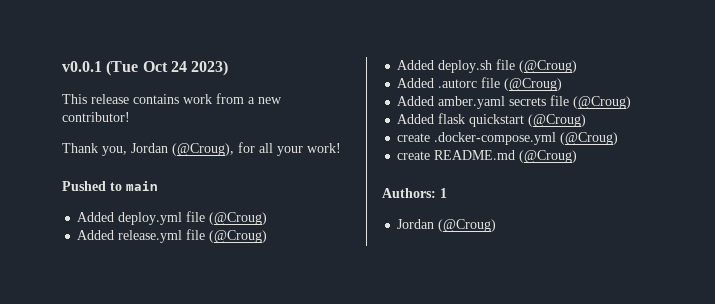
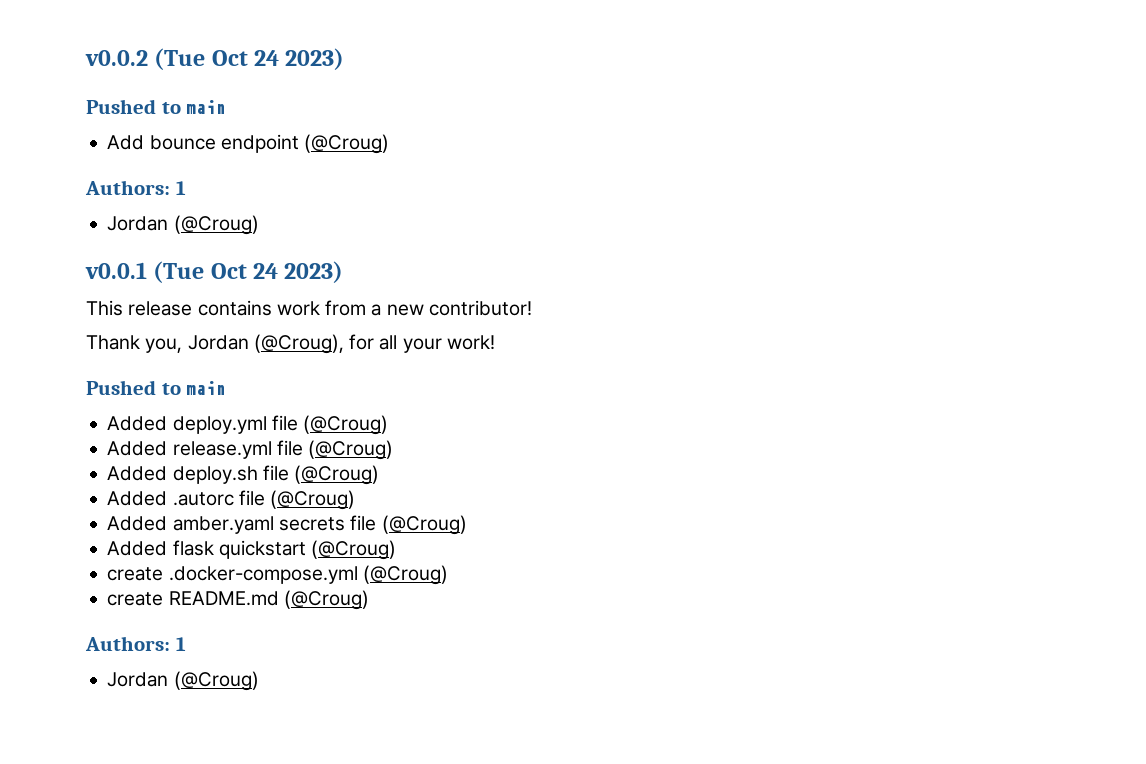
+ v0.0.2 (Tue Oct 24 2023)
+ Pushed to main
+ Add bounce endpoint (@Croug)
+ Authors: 1
+ Jordan (@Croug)

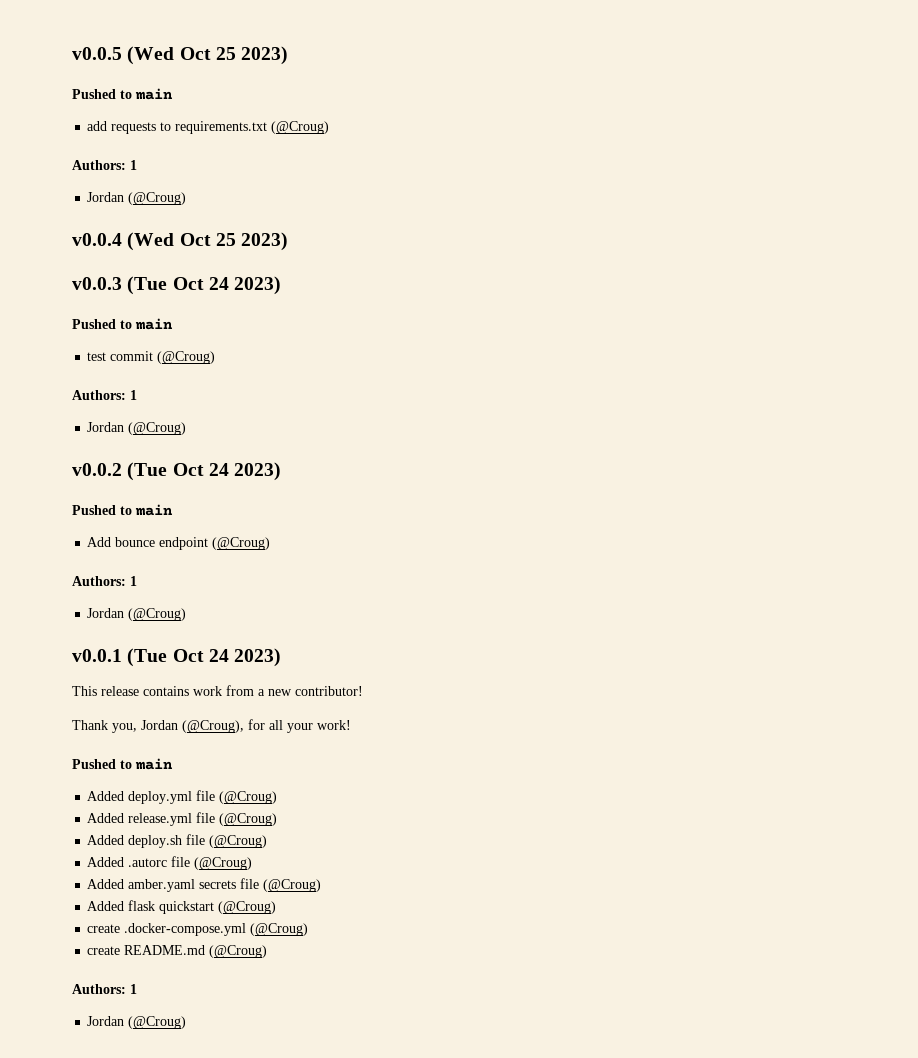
+ v0.0.5 (Wed Oct 25 2023)
+ Pushed to main
+ add requests to requirements.txt (@Croug)
+ Authors: 1
+ Jordan (@Croug)
+ v0.0.4 (Wed Oct 25 2023)
+ v0.0.3 (Tue Oct 24 2023)
+ Pushed to main
+ test commit (@Croug)
+ Authors: 1
+ Jordan (@Croug)

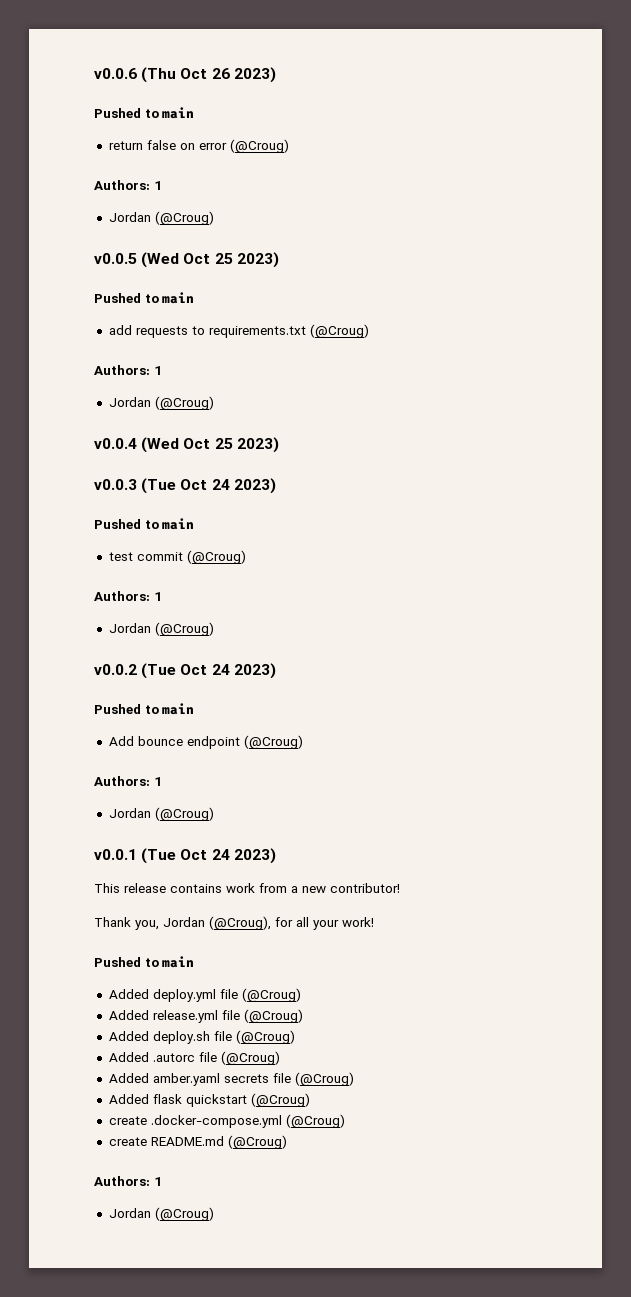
+ v0.0.6 (Thu Oct 26 2023)
+ Pushed to main
+ return false on error (@Croug)
+ Authors: 1
+ Jordan (@Croug)

